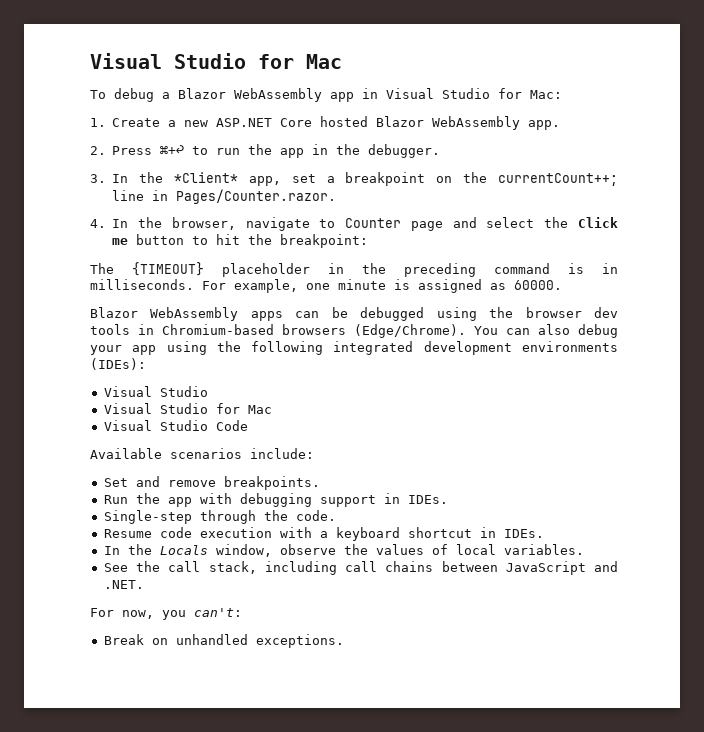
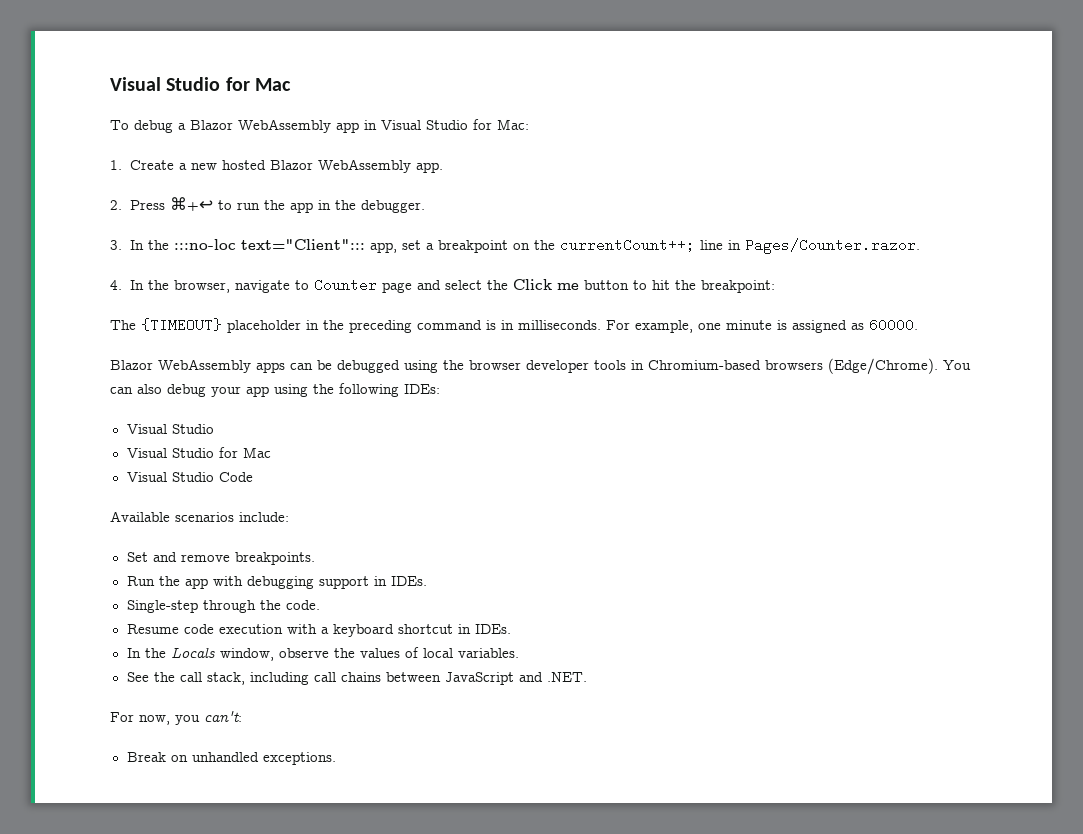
- 1. Create a new ASP.NET Core hosted Blazor WebAssembly app.
+ 1. Create a new hosted Blazor WebAssembly app.
- 3. In the *Client* app, set a breakpoint on the currentCount++; line in Pages/Counter.razor.
+ 3. In the :::no-loc text="Client"::: app, set a breakpoint on the currentCount++; line in Pages/Counter.razor.
- Blazor WebAssembly apps can be debugged using the browser dev tools in Chromium-based browsers (Edge/Chrome).
+ Blazor WebAssembly apps can be debugged using the browser developer tools in Chromium-based browsers (Edge/Chrome).
- You can also debug your app using the following integrated development environments (IDEs):
+ You can also debug your app using the following IDEs:

